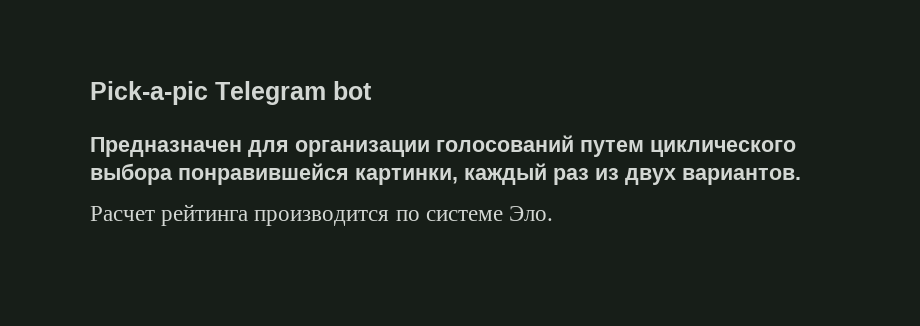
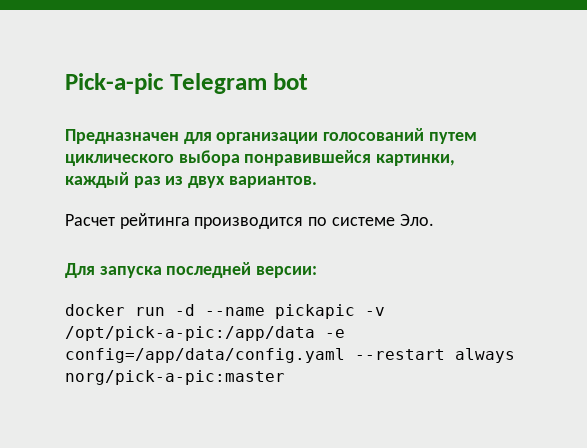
+ Для запуска последней версии:
+ docker run -d --name pickapic -v /opt/pick-a-pic:/app/data -e config=/app/data/config.yaml --restart always norg/pick-a-pic:master

